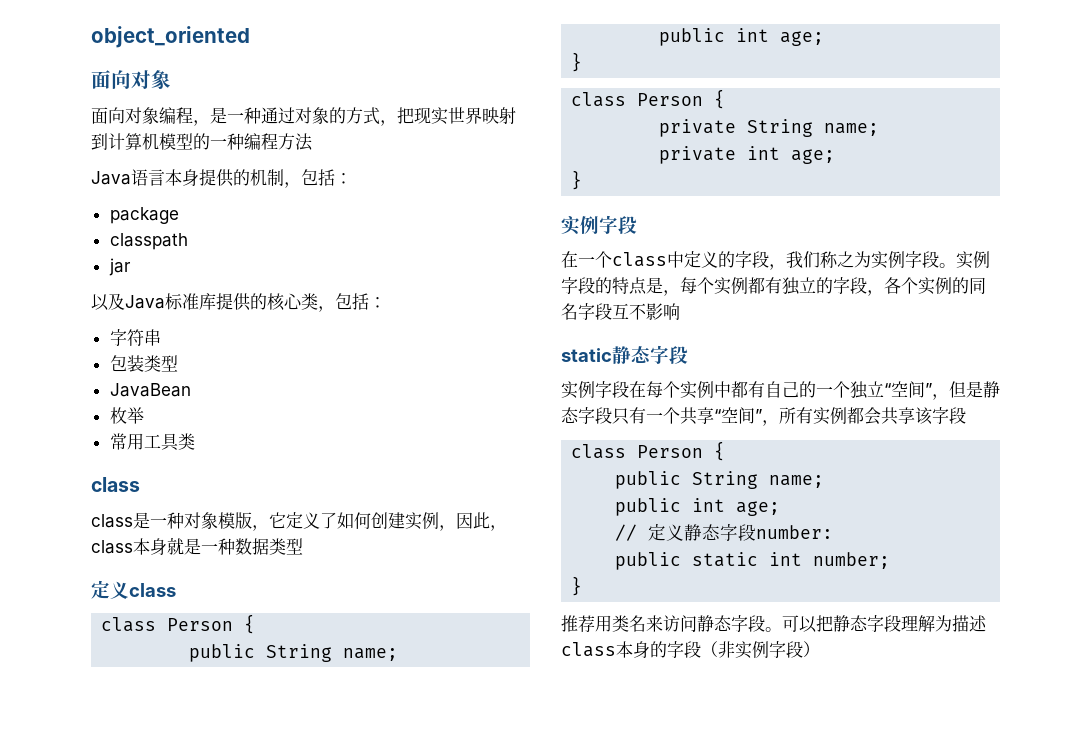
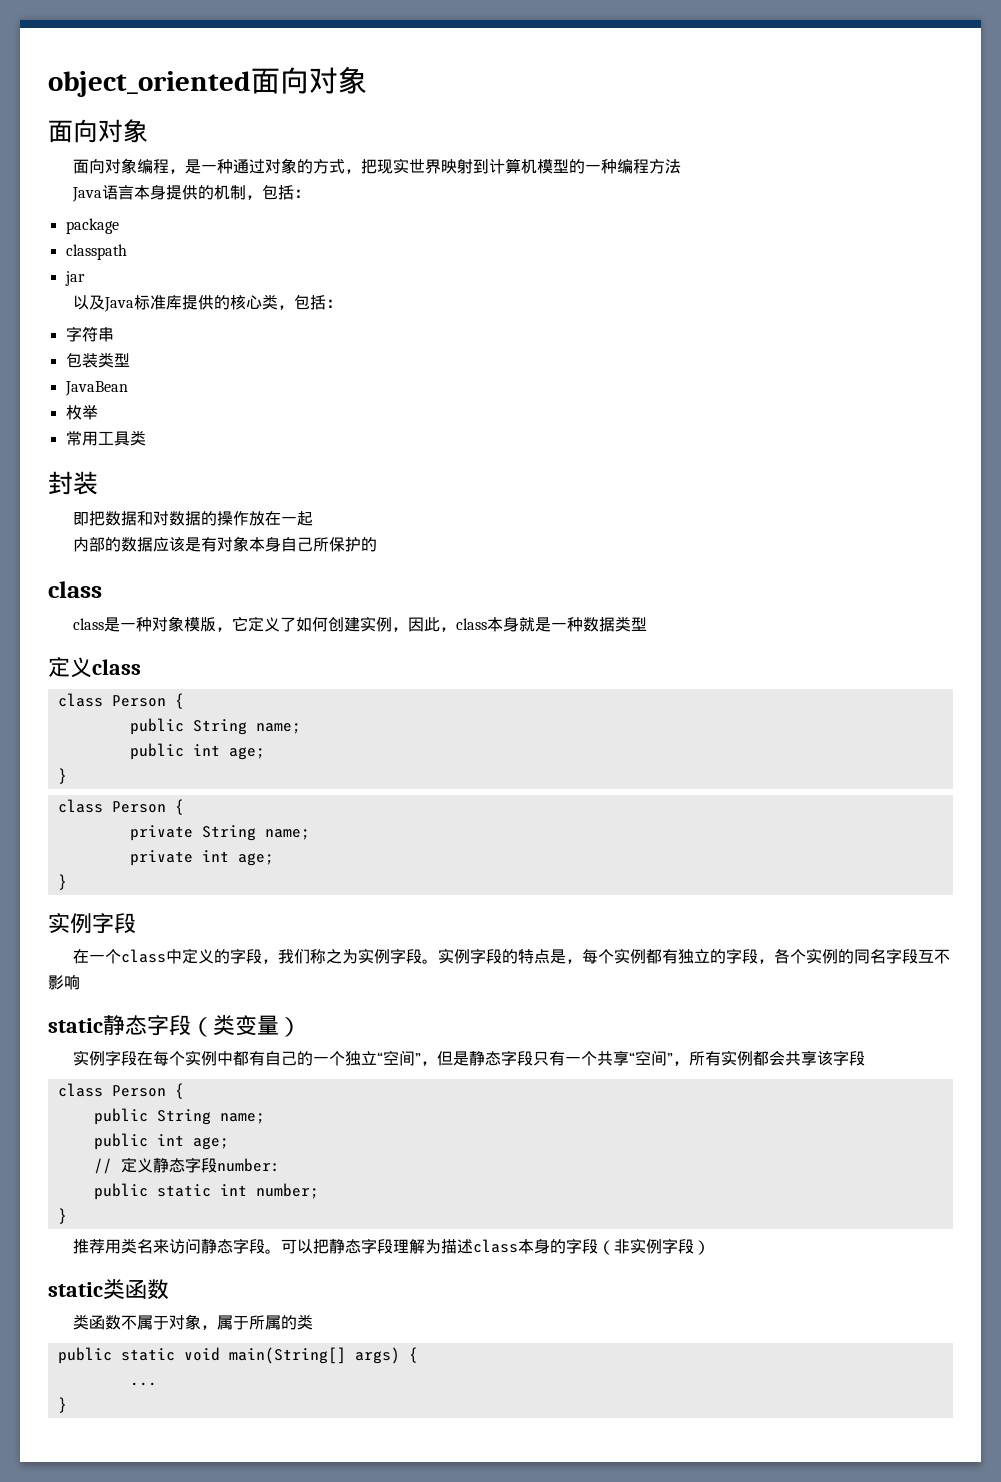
- object_oriented
+ object_oriented面向对象
+ 封装
+ 即把数据和对数据的操作放在一起
+ 内部的数据应该是有对象本身自己所保护的
- static静态字段
+ static静态字段（类变量）
+ static类函数
+ 类函数不属于对象，属于所属的类
+ public static void main(String[] args) {
+ ...
+ }

